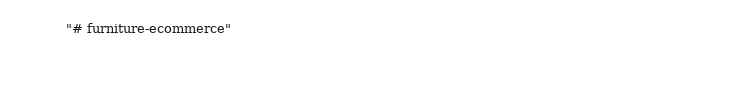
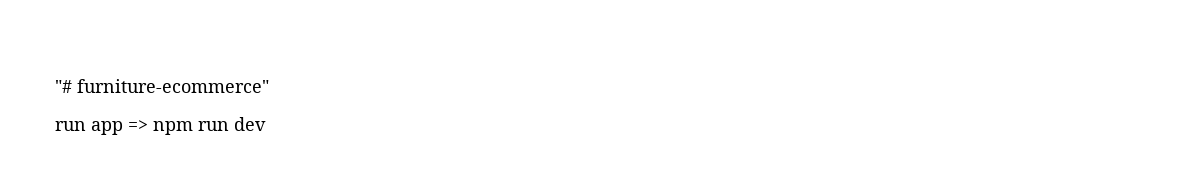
+ run app => npm run dev

